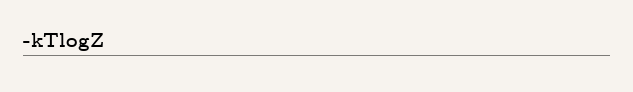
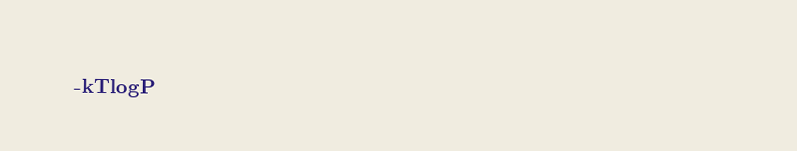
- -kTlogZ
+ -kTlogP

